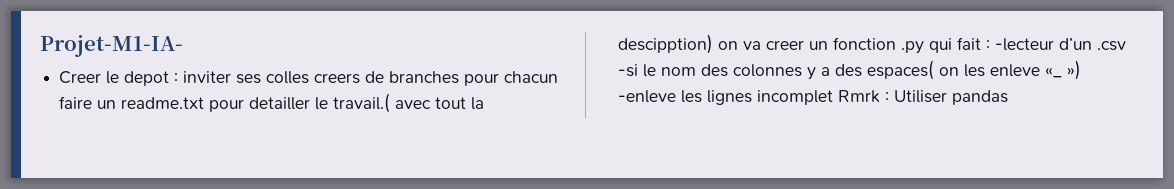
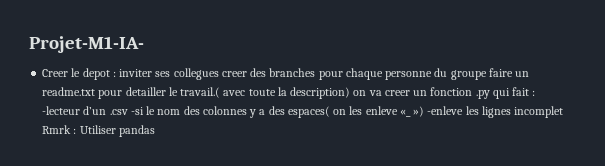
- Creer le depot : inviter ses colles creers de branches pour chacun faire un readme.txt pour detailler le travail.( avec tout la descipption) on va creer un fonction .py qui fait : -lecteur d’un .csv -si le nom des colonnes y a des espaces( on les enleve «_ ») -enleve les lignes incomplet Rmrk : Utiliser pandas
+ Creer le depot : inviter ses collegues creer des branches pour chaque personne du groupe faire un readme.txt pour detailler le travail.( avec toute la description) on va creer un fonction .py qui fait : -lecteur d’un .csv -si le nom des colonnes y a des espaces( on les enleve «_ ») -enleve les lignes incomplet Rmrk : Utiliser pandas

